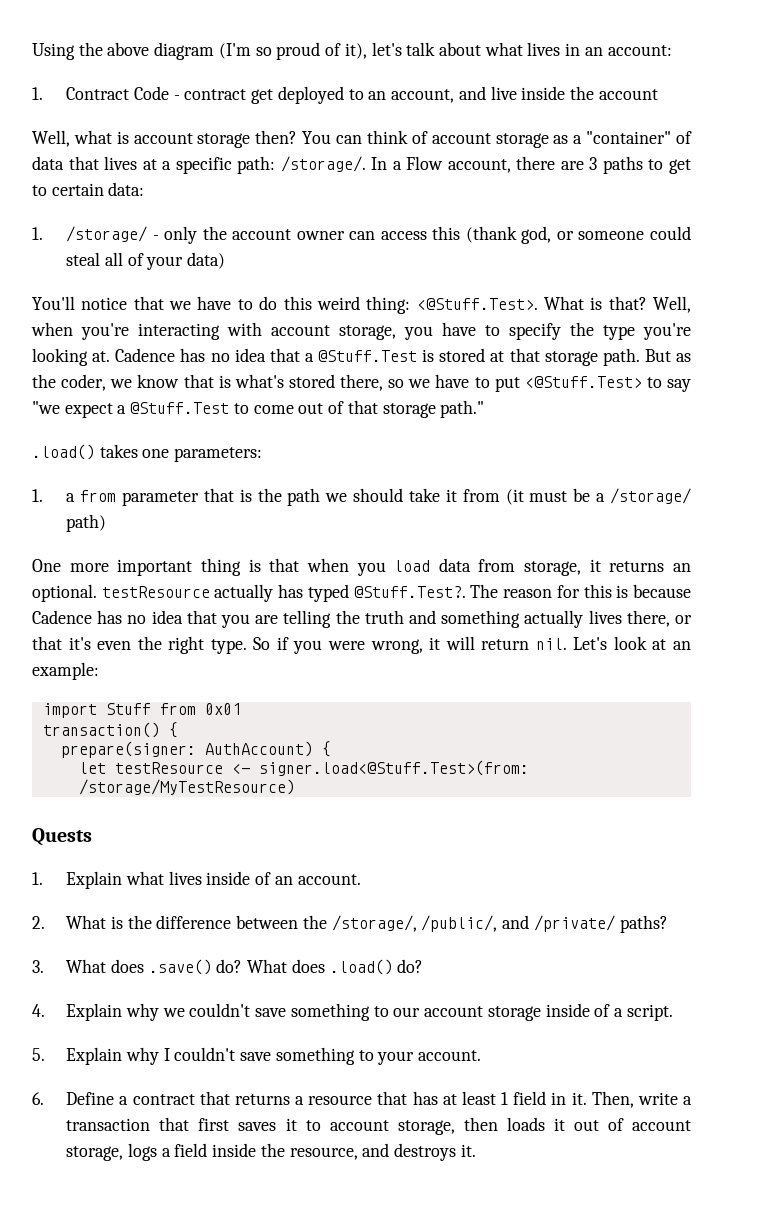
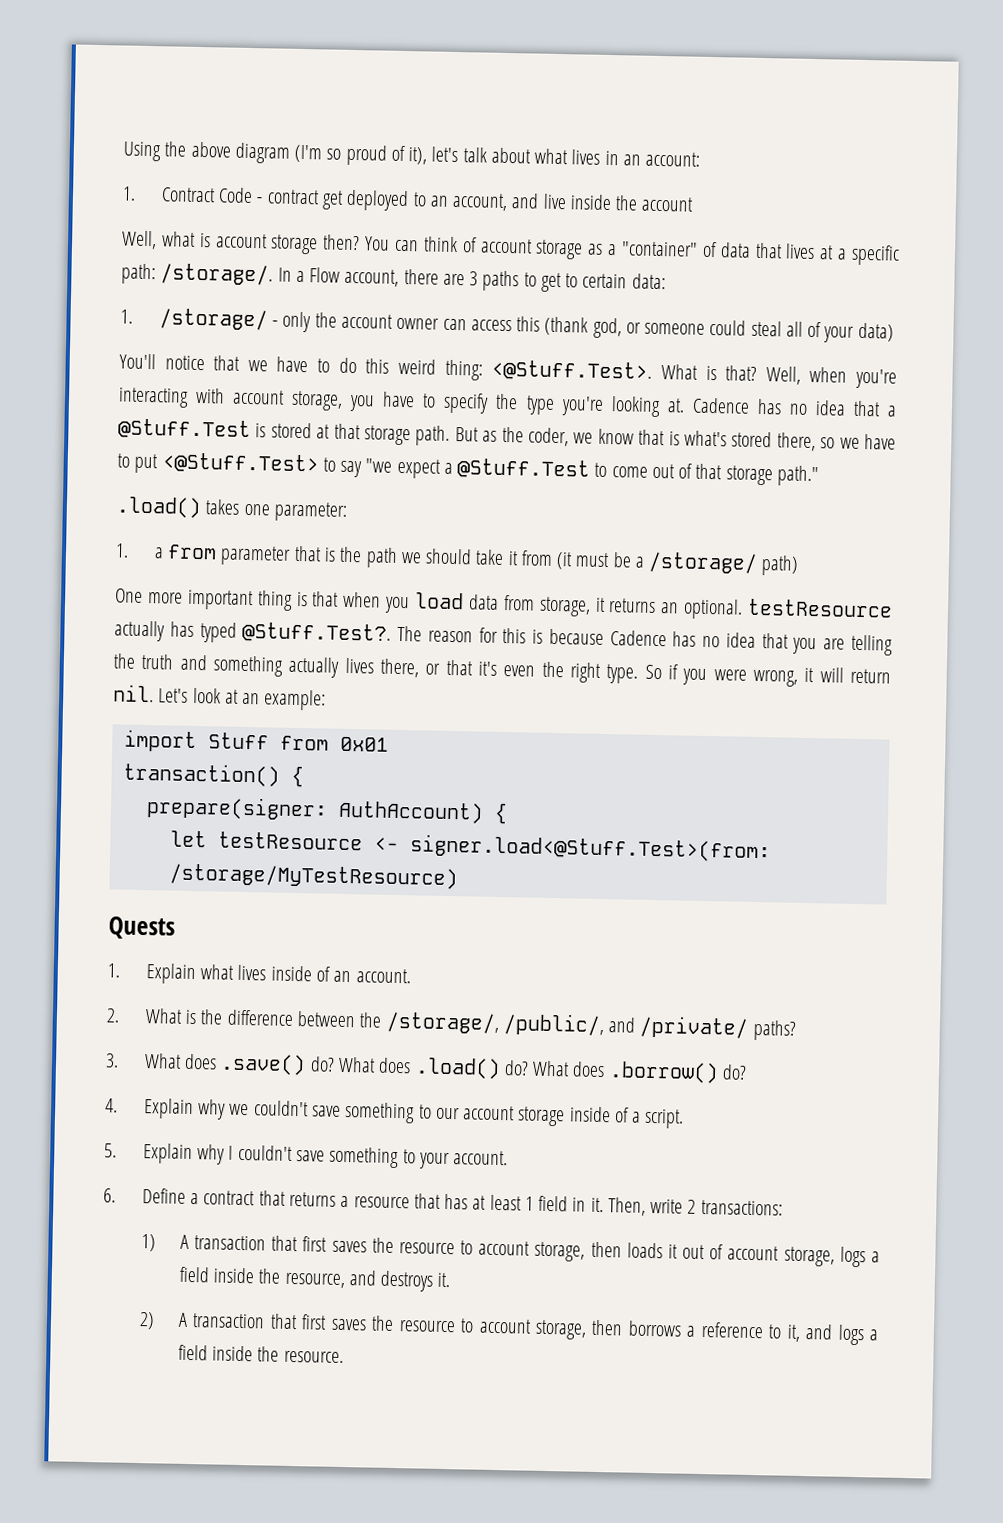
- .load() takes one parameters:
+ .load() takes one parameter:
+ What does .borrow() do?
- Then, write a transaction that first saves it to account storage, then loads it out of account storage, logs a field inside the resource, and destroys it.
+ Then, write 2 transactions:
+ 1) A transaction that first saves the resource to account storage, then loads it out of account storage, logs a field inside the resource, and destroys it.
+ 2) A transaction that first saves the resource to account storage, then borrows a reference to it, and logs a field inside the resource.

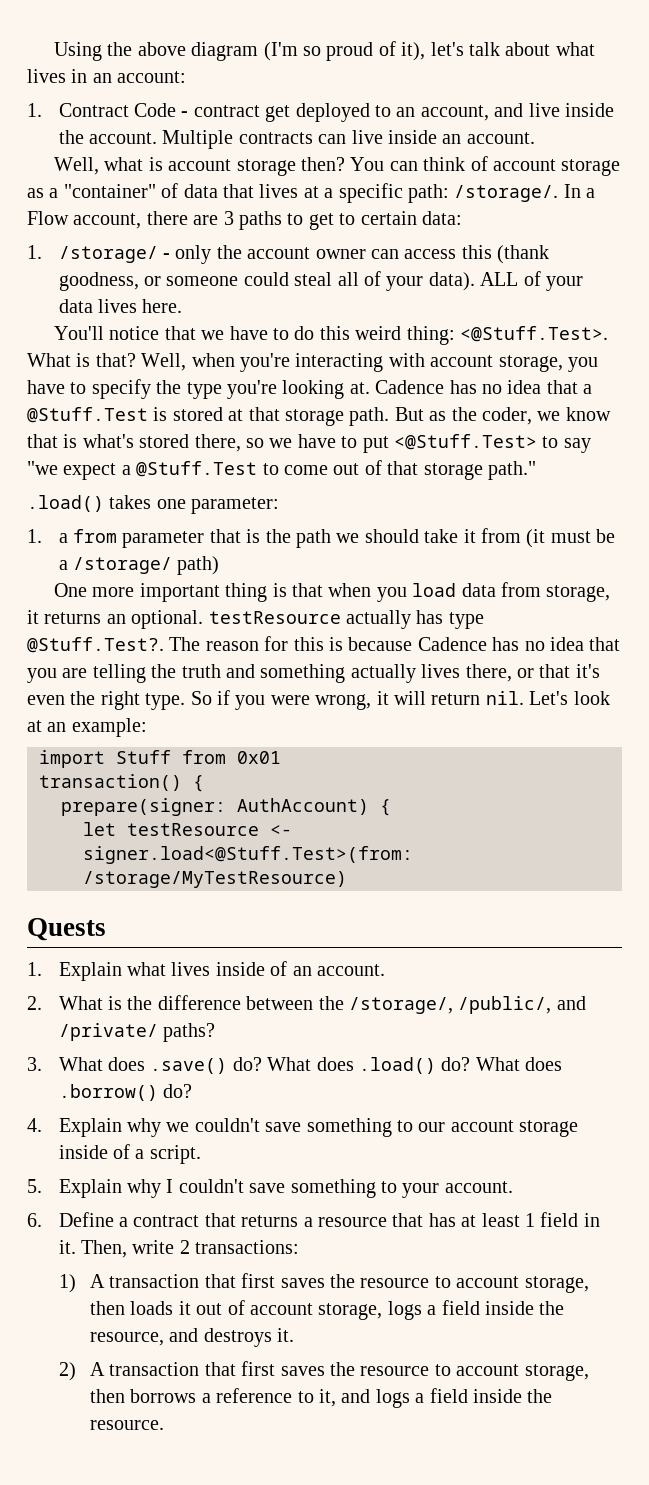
- 1. Contract Code - contract get deployed to an account, and live inside the account
+ 1. Contract Code - contract get deployed to an account, and live inside the account. Multiple contracts can live inside an account.
- 1. /storage/ - only the account owner can access this (thank god, or someone could steal all of your data)
+ 1. /storage/ - only the account owner can access this (thank goodness, or someone could steal all of your data). ALL of your data lives here.
- One more important thing is that when you load data from storage, it returns an optional. testResource actually has typed @Stuff.Test?.
+ One more important thing is that when you load data from storage, it returns an optional. testResource actually has type @Stuff.Test?.

